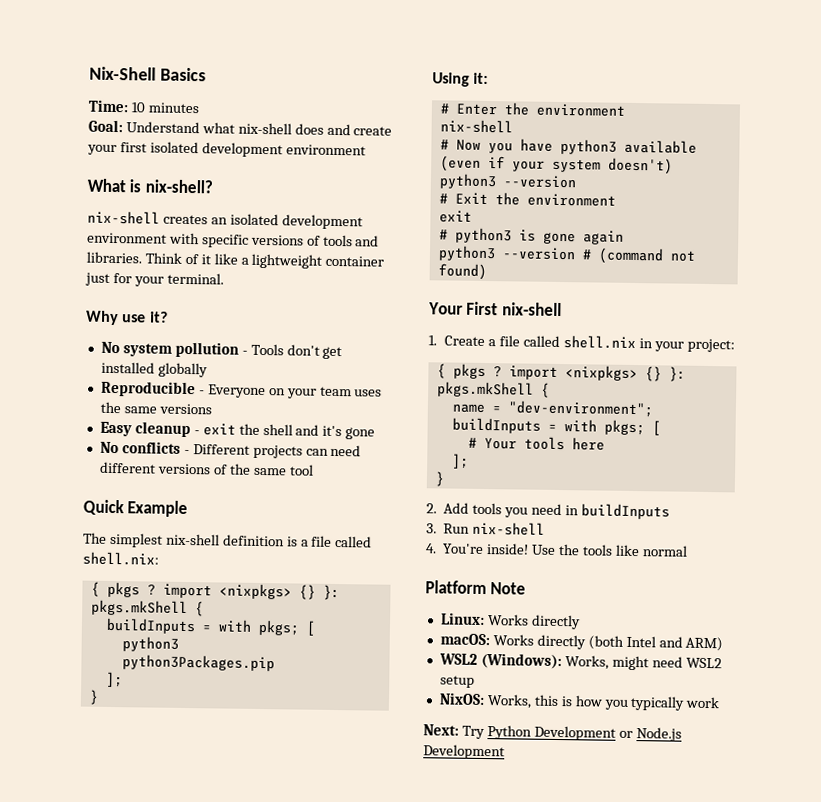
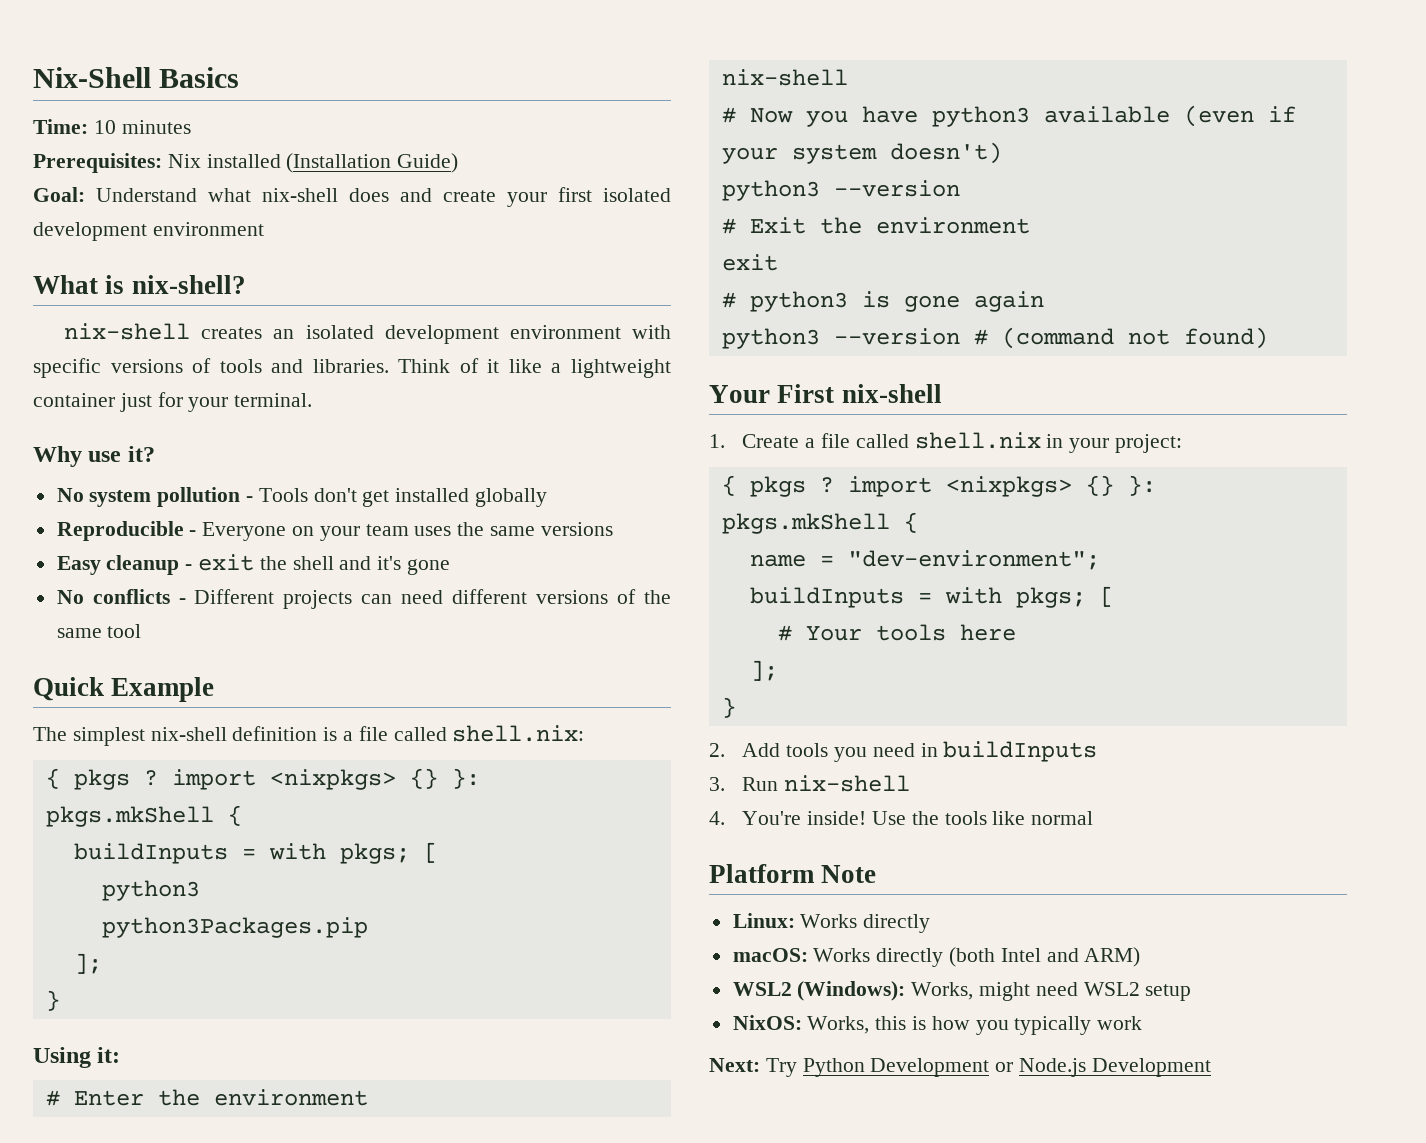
+ Prerequisites: Nix installed (Installation Guide)

